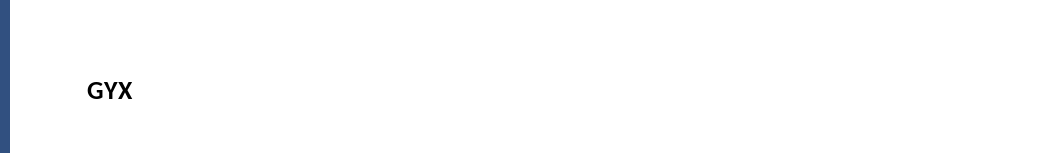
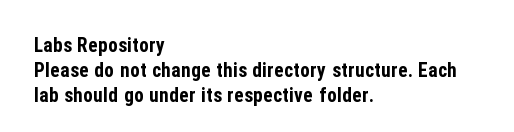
- GYX
+ Labs Repository
+ Please do not change this directory structure. Each lab should go under its respective folder.

